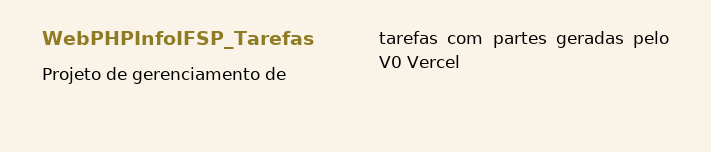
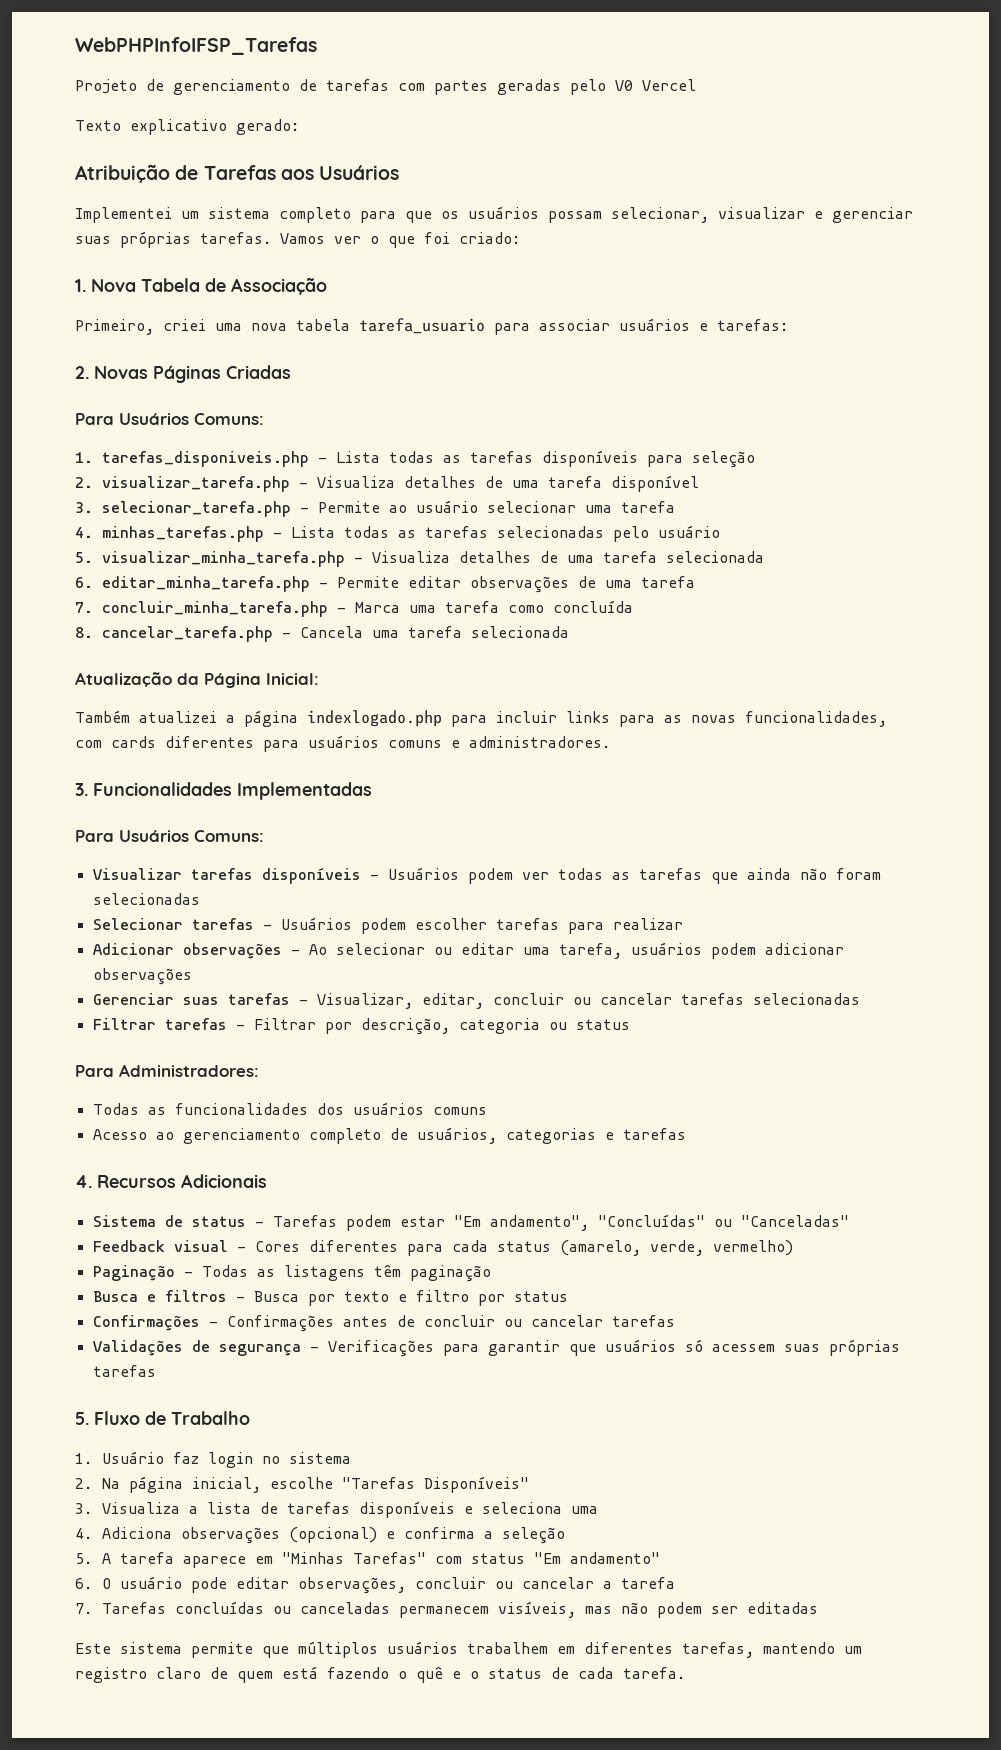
+ Texto explicativo gerado:
+ Atribuição de Tarefas aos Usuários
+ Implementei um sistema completo para que os usuários possam selecionar, visualizar e gerenciar suas próprias tarefas. Vamos ver o que foi criado:
+ 1. Nova Tabela de Associação
+ Primeiro, criei uma nova tabela tarefa_usuario para associar usuários e tarefas:
+ 2. Novas Páginas Criadas
+ Para Usuários Comuns:
+ 1. tarefas_disponiveis.php - Lista todas as tarefas disponíveis para seleção
+ 2. visualizar_tarefa.php - Visualiza detalhes de uma tarefa disponível
+ 3. selecionar_tarefa.php - Permite ao usuário selecionar uma tarefa
+ 4. minhas_tarefas.php - Lista todas as tarefas selecionadas pelo usuário
+ 5. visualizar_minha_tarefa.php - Visualiza detalhes de uma tarefa selecionada
+ 6. editar_minha_tarefa.php - Permite editar observações de uma tarefa
+ 7. concluir_minha_tarefa.php - Marca uma tarefa como concluída
+ 8. cancelar_tarefa.php - Cancela uma tarefa selecionada
+ Atualização da Página Inicial:
+ Também atualizei a página indexlogado.php para incluir links para as novas funcionalidades, com cards diferentes para usuários comuns e administradores.
+ 3. Funcionalidades Implementadas
+ Para Usuários Comuns:
+ Visualizar tarefas disponíveis - Usuários podem ver todas as tarefas que ainda não foram selecionadas
+ Selecionar tarefas - Usuários podem escolher tarefas para realizar
+ Adicionar observações - Ao selecionar ou editar uma tarefa, usuários podem adicionar observações
+ Gerenciar suas tarefas - Visualizar, editar, concluir ou cancelar tarefas selecionadas
+ Filtrar tarefas - Filtrar por descrição, categoria ou status
+ Para Administradores:
+ Todas as funcionalidades dos usuários comuns
+ Acesso ao gerenciamento completo de usuários, categorias e tarefas
+ 4. Recursos Adicionais
+ Sistema de status - Tarefas podem estar "Em andamento", "Concluídas" ou "Canceladas"
+ Feedback visual - Cores diferentes para cada status (amarelo, verde, vermelho)
+ Paginação - Todas as listagens têm paginação
+ Busca e filtros - Busca por texto e filtro por status
+ Confirmações - Confirmações antes de concluir ou cancelar tarefas
+ Validações de segurança - Verificações para garantir que usuários só acessem suas próprias tarefas
+ 5. Fluxo de Trabalho
+ 1. Usuário faz login no sistema
+ 2. Na página inicial, escolhe "Tarefas Disponíveis"
+ 3. Visualiza a lista de tarefas disponíveis e seleciona uma
+ 4. Adiciona observações (opcional) e confirma a seleção
+ 5. A tarefa aparece em "Minhas Tarefas" com status "Em andamento"
+ 6. O usuário pode editar observações, concluir ou cancelar a tarefa
+ 7. Tarefas concluídas ou canceladas permanecem visíveis, mas não podem ser editadas
+ Este sistema permite que múltiplos usuários trabalhem em diferentes tarefas, mantendo um registro claro de quem está fazendo o quê e o status de cada tarefa.

